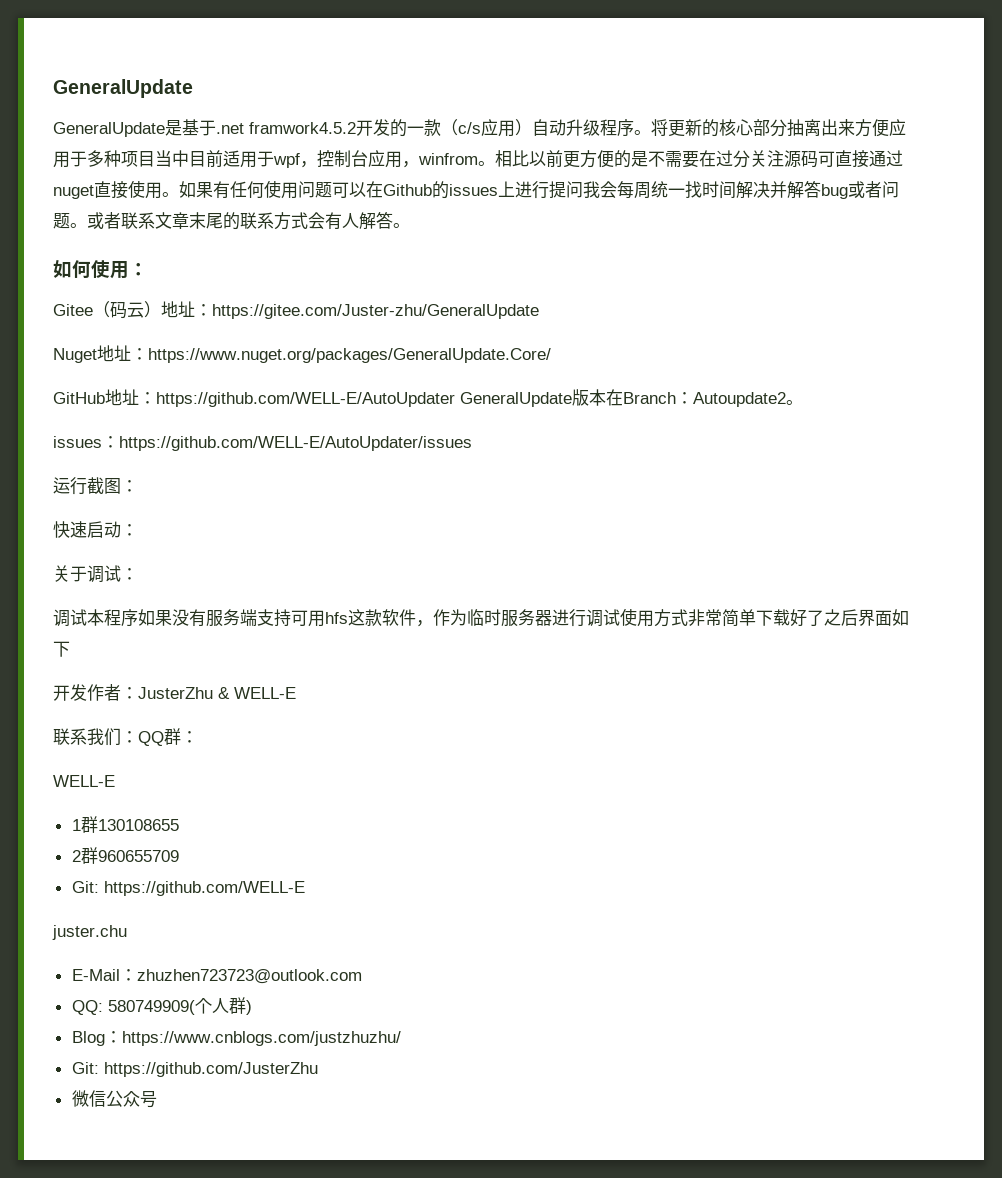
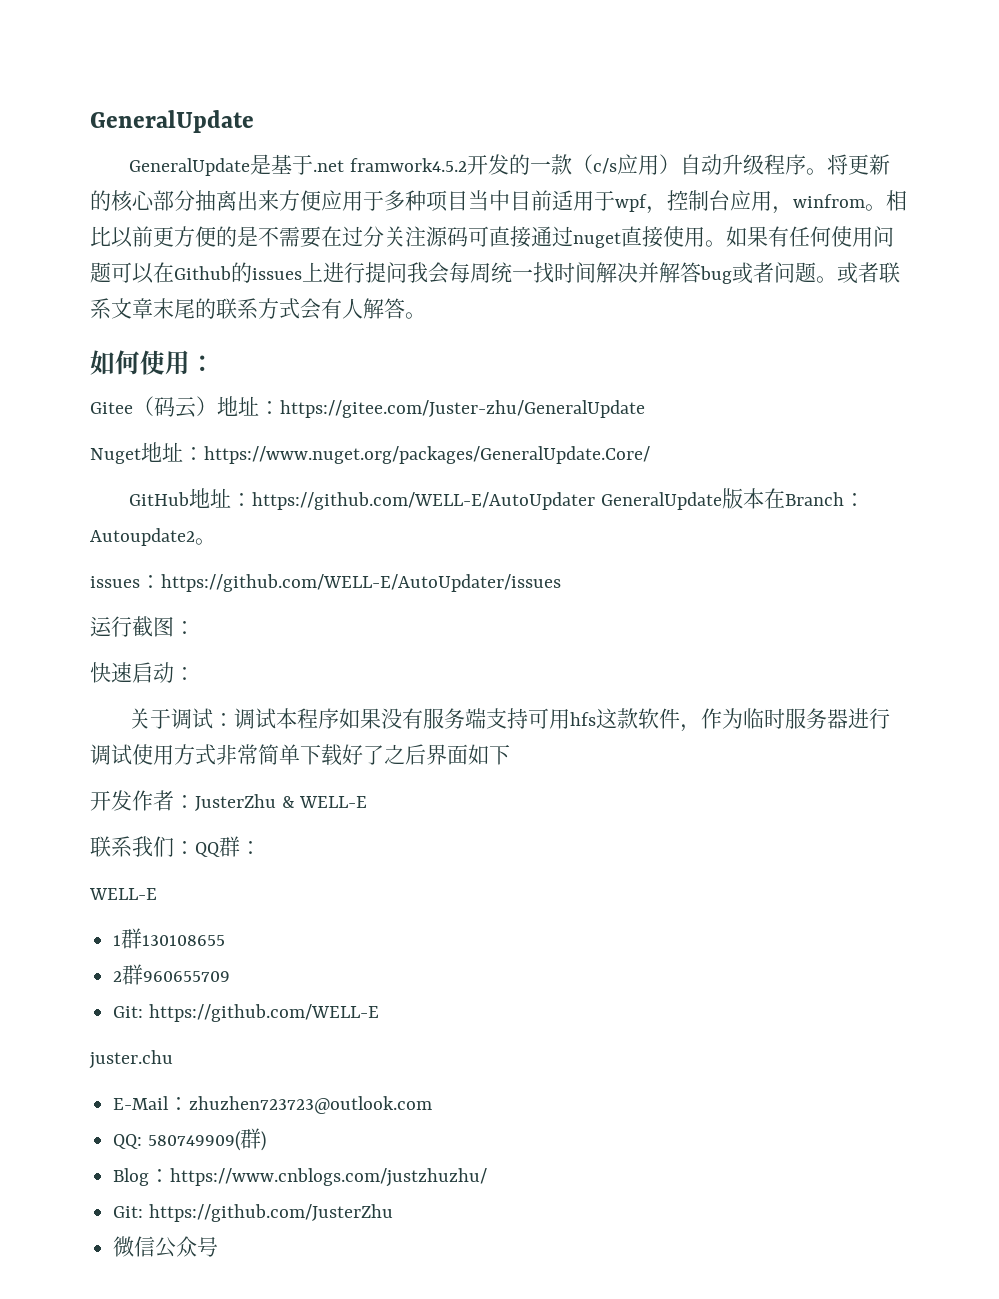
- 关于调试：
- 调试本程序如果没有服务端支持可用hfs这款软件，作为临时服务器进行调试使用方式非常简单下载好了之后界面如下
+ 关于调试：调试本程序如果没有服务端支持可用hfs这款软件，作为临时服务器进行调试使用方式非常简单下载好了之后界面如下
- QQ: 580749909(个人群)
+ QQ: 580749909(群)

